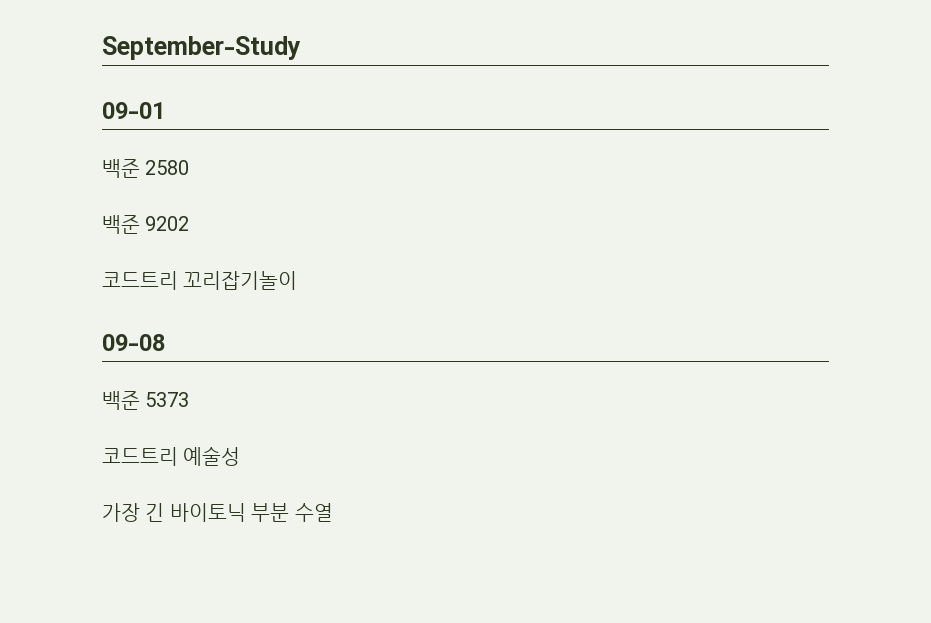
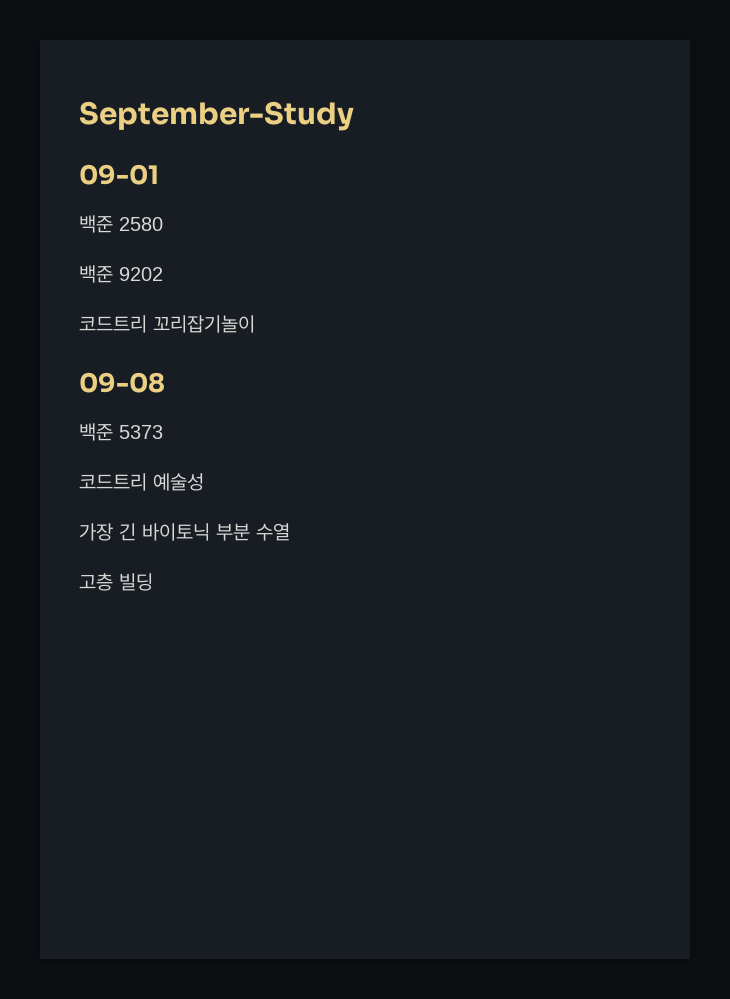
+ 고층 빌딩

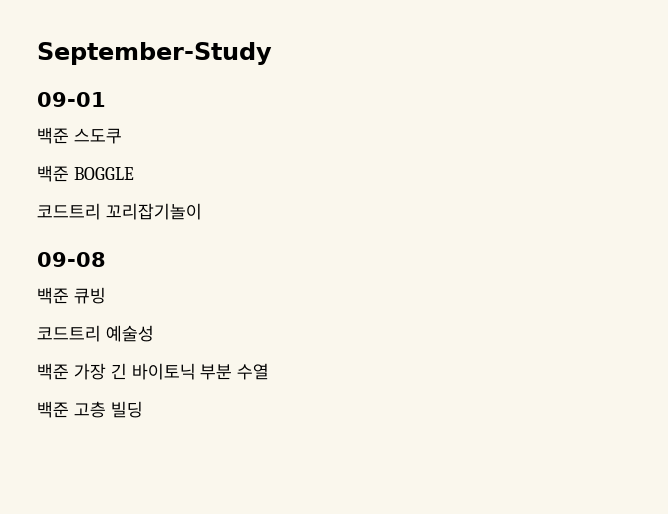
- 백준 2580
- 백준 9202
+ 백준 스도쿠
+ 백준 BOGGLE
- 백준 5373
+ 백준 큐빙
- 가장 긴 바이토닉 부분 수열
+ 백준 가장 긴 바이토닉 부분 수열
- 고층 빌딩
+ 백준 고층 빌딩

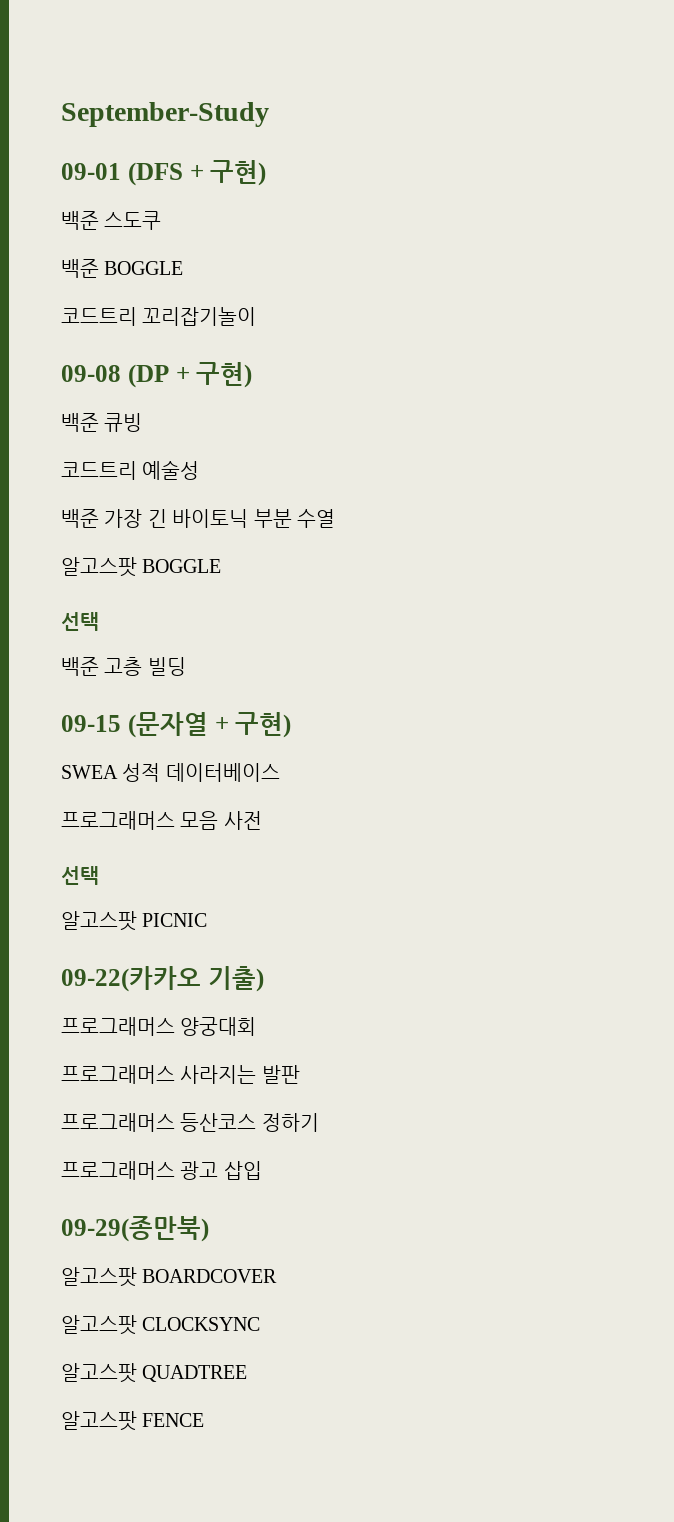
- 09-01
+ 09-01 (DFS + 구현)
- 09-08
+ 09-08 (DP + 구현)
+ 알고스팟 BOGGLE
+ 선택
+ 09-15 (문자열 + 구현)
+ SWEA 성적 데이터베이스
+ 프로그래머스 모음 사전
+ 선택
+ 알고스팟 PICNIC
+ 09-22(카카오 기출)
+ 프로그래머스 양궁대회
+ 프로그래머스 사라지는 발판
+ 프로그래머스 등산코스 정하기
+ 프로그래머스 광고 삽입
+ 09-29(종만북)
+ 알고스팟 BOARDCOVER
+ 알고스팟 CLOCKSYNC
+ 알고스팟 QUADTREE
+ 알고스팟 FENCE

